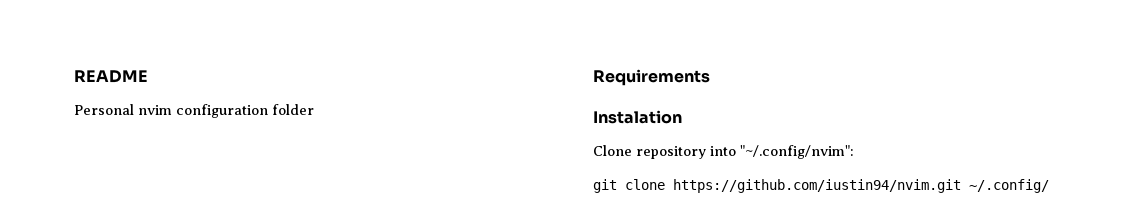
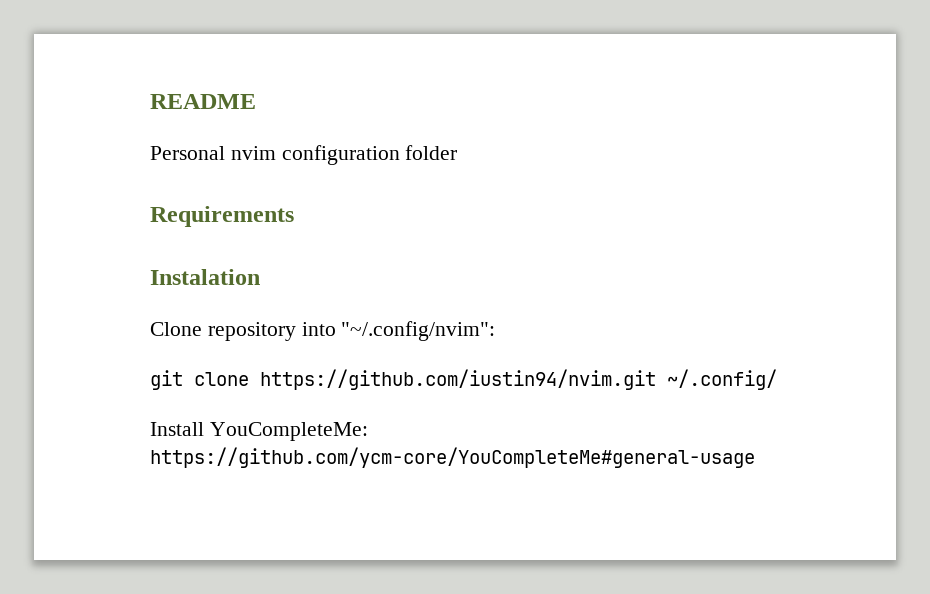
+ Install YouCompleteMe: https://github.com/ycm-core/YouCompleteMe#general-usage

